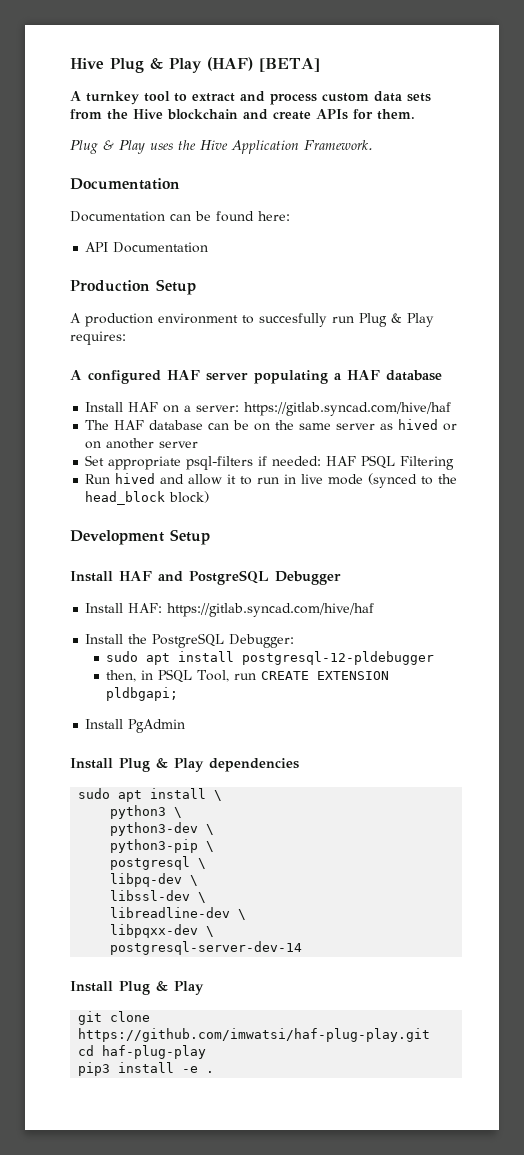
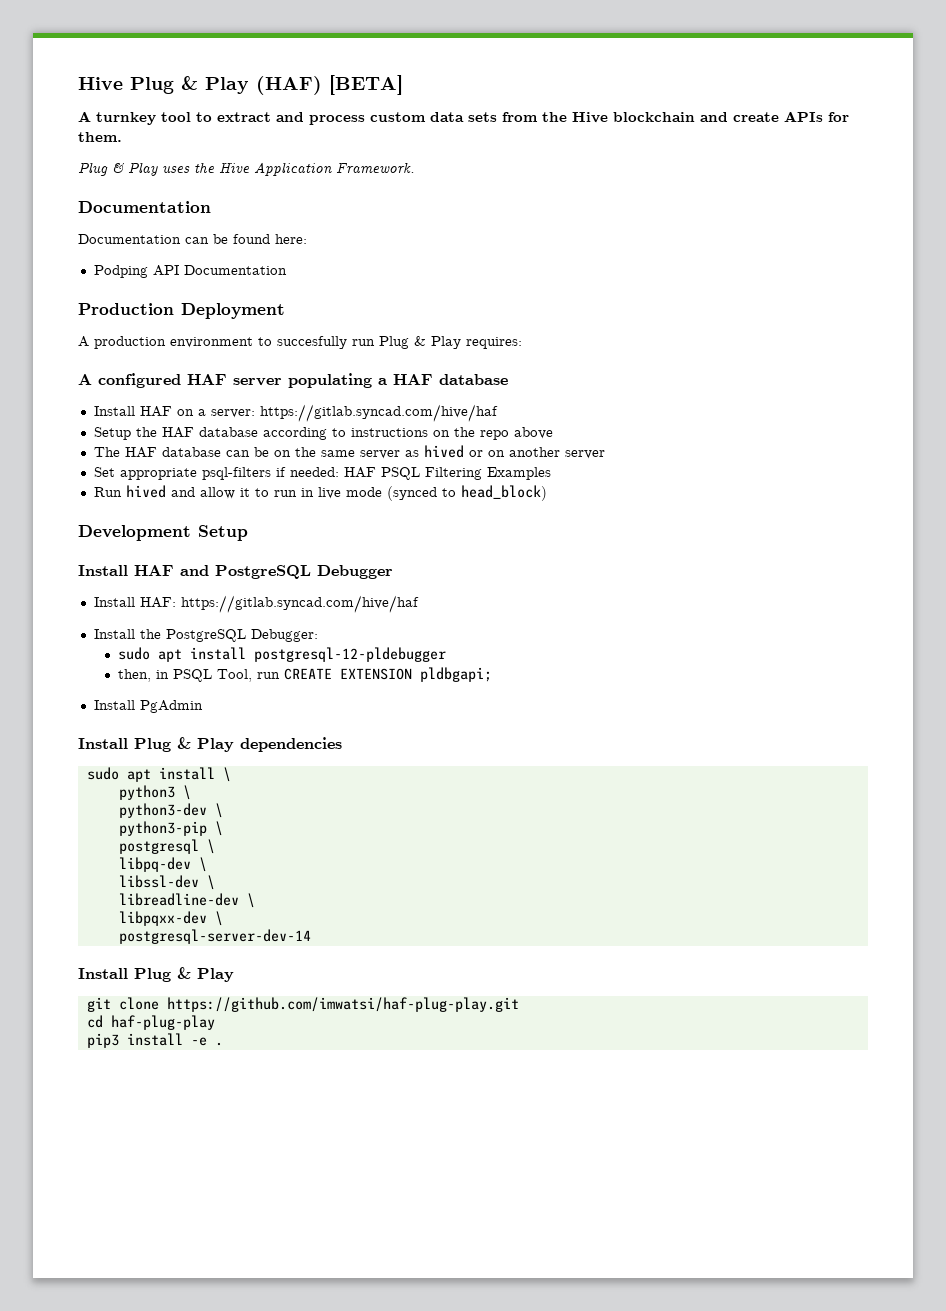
- API Documentation
+ Podping API Documentation
- Production Setup
+ Production Deployment
+ Setup the HAF database according to instructions on the repo above
- Set appropriate psql-filters if needed: HAF PSQL Filtering
+ Set appropriate psql-filters if needed: HAF PSQL Filtering Examples
- Run hived and allow it to run in live mode (synced to the head_block block)
+ Run hived and allow it to run in live mode (synced to head_block)

